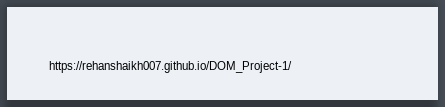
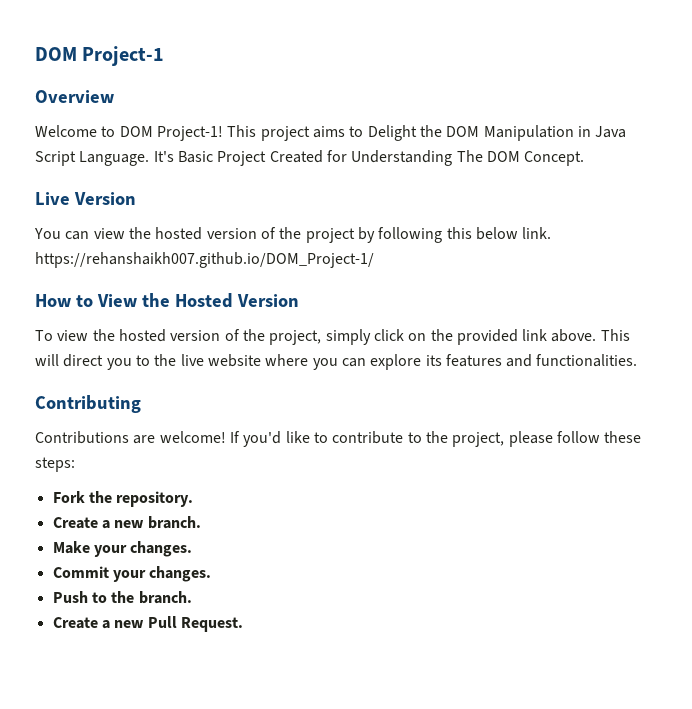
- https://rehanshaikh007.github.io/DOM_Project-1/
+ DOM Project-1
+ Overview
+ Welcome to DOM Project-1! This project aims to Delight the DOM Manipulation in Java Script Language. It's Basic Project Created for Understanding The DOM Concept.
+ Live Version
+ You can view the hosted version of the project by following this below link. https://rehanshaikh007.github.io/DOM_Project-1/
+ How to View the Hosted Version
+ To view the hosted version of the project, simply click on the provided link above. This will direct you to the live website where you can explore its features and functionalities.
+ Contributing
+ Contributions are welcome! If you'd like to contribute to the project, please follow these steps:
+ Fork the repository.
+ Create a new branch.
+ Make your changes.
+ Commit your changes.
+ Push to the branch.
+ Create a new Pull Request.

